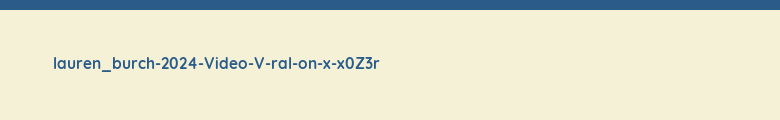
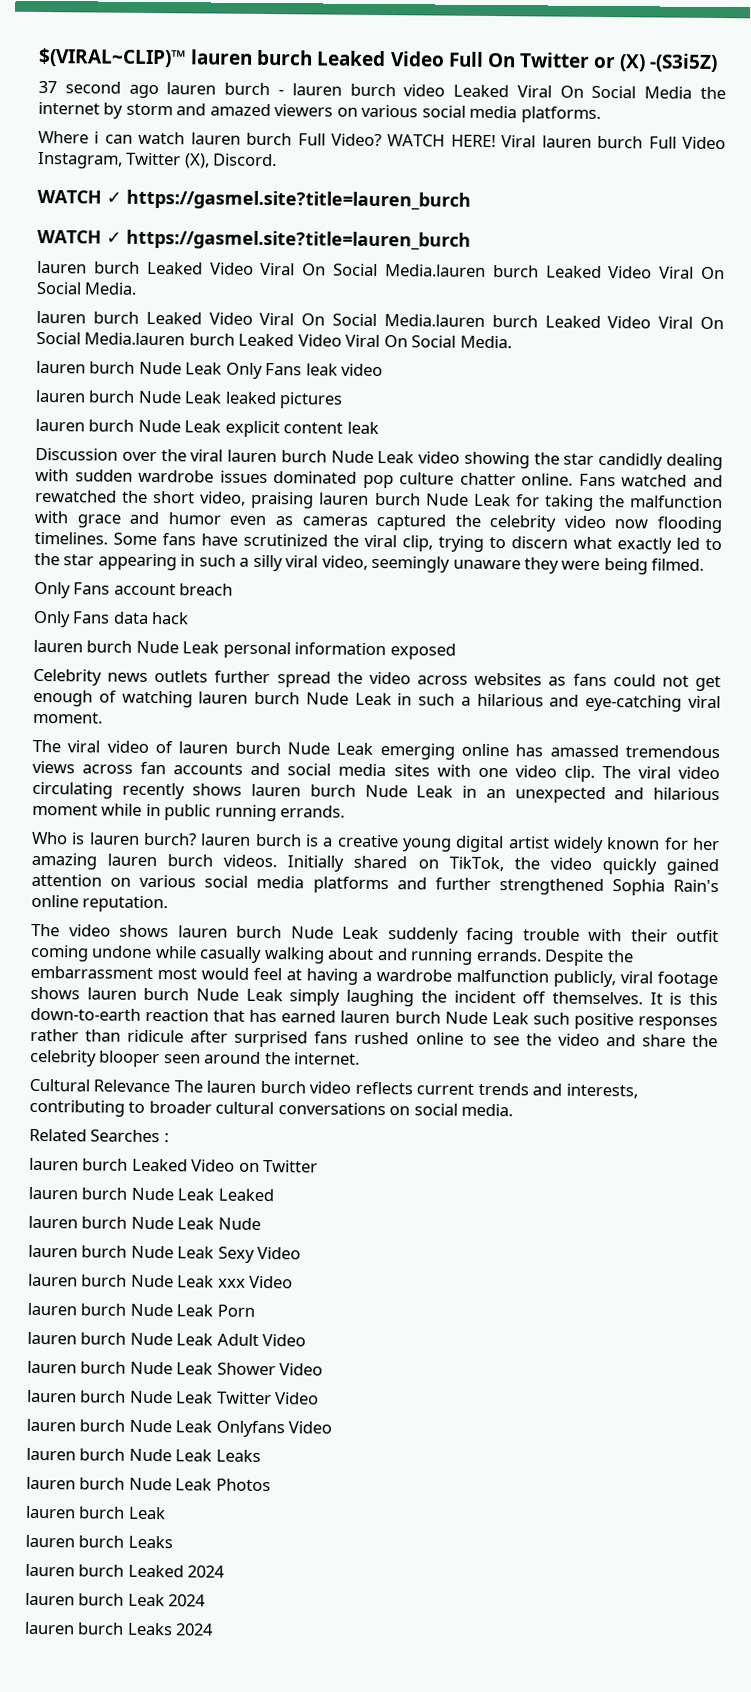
- lauren_burch-2024-Video-V-ral-on-x-x0Z3r
+ $(VIRAL~CLIP)™ lauren burch Leaked Video Full On Twitter or (X) -(S3i5Z)
+ 37 second ago lauren burch - lauren burch video Leaked Viral On Social Media the internet by storm and amazed viewers on various social media platforms.
+ Where i can watch lauren burch Full Video? WATCH HERE! Viral lauren burch Full Video Instagram, Twitter (X), Discord.
+ WATCH ✓ https://gasmel.site?title=lauren_burch
+ WATCH ✓ https://gasmel.site?title=lauren_burch
+ lauren burch Leaked Video Viral On Social Media.lauren burch Leaked Video Viral On Social Media.
+ lauren burch Leaked Video Viral On Social Media.lauren burch Leaked Video Viral On Social Media.lauren burch Leaked Video Viral On Social Media.
+ lauren burch Nude Leak Only Fans leak video
+ lauren burch Nude Leak leaked pictures
+ lauren burch Nude Leak explicit content leak
+ Discussion over the viral lauren burch Nude Leak video showing the star candidly dealing with sudden wardrobe issues dominated pop culture chatter online. Fans watched and rewatched the short video, praising lauren burch Nude Leak for taking the malfunction with grace and humor even as cameras captured the celebrity video now flooding timelines. Some fans have scrutinized the viral clip, trying to discern what exactly led to the star appearing in such a silly viral video, seemingly unaware they were being filmed.
+ Only Fans account breach
+ Only Fans data hack
+ lauren burch Nude Leak personal information exposed
+ Celebrity news outlets further spread the video across websites as fans could not get enough of watching lauren burch Nude Leak in such a hilarious and eye-catching viral moment.
+ The viral video of lauren burch Nude Leak emerging online has amassed tremendous views across fan accounts and social media sites with one video clip. The viral video circulating recently shows lauren burch Nude Leak in an unexpected and hilarious moment while in public running errands.
+ Who is lauren burch? lauren burch is a creative young digital artist widely known for her amazing lauren burch videos. Initially shared on TikTok, the video quickly gained attention on various social media platforms and further strengthened Sophia Rain's online reputation.
+ The video shows lauren burch Nude Leak suddenly facing trouble with their outfit coming undone while casually walking about and running errands. Despite the embarrassment most would feel at having a wardrobe malfunction publicly, viral footage shows lauren burch Nude Leak simply laughing the incident off themselves. It is this down-to-earth reaction that has earned lauren burch Nude Leak such positive responses rather than ridicule after surprised fans rushed online to see the video and share the celebrity blooper seen around the internet.
+ Cultural Relevance The lauren burch video reflects current trends and interests, contributing to broader cultural conversations on social media.
+ Related Searches :
+ lauren burch Leaked Video on Twitter
+ lauren burch Nude Leak Leaked
+ lauren burch Nude Leak Nude
+ lauren burch Nude Leak Sexy Video
+ lauren burch Nude Leak xxx Video
+ lauren burch Nude Leak Porn
+ lauren burch Nude Leak Adult Video
+ lauren burch Nude Leak Shower Video
+ lauren burch Nude Leak Twitter Video
+ lauren burch Nude Leak Onlyfans Video
+ lauren burch Nude Leak Leaks
+ lauren burch Nude Leak Photos
+ lauren burch Leak
+ lauren burch Leaks
+ lauren burch Leaked 2024
+ lauren burch Leak 2024
+ lauren burch Leaks 2024

